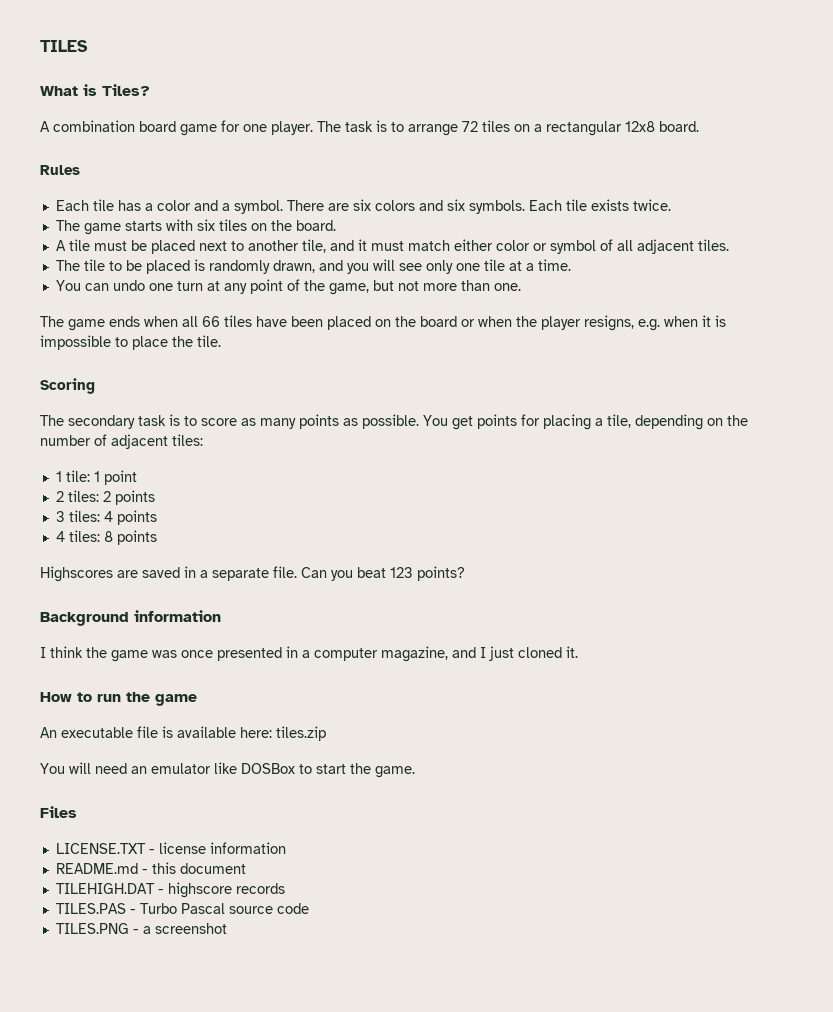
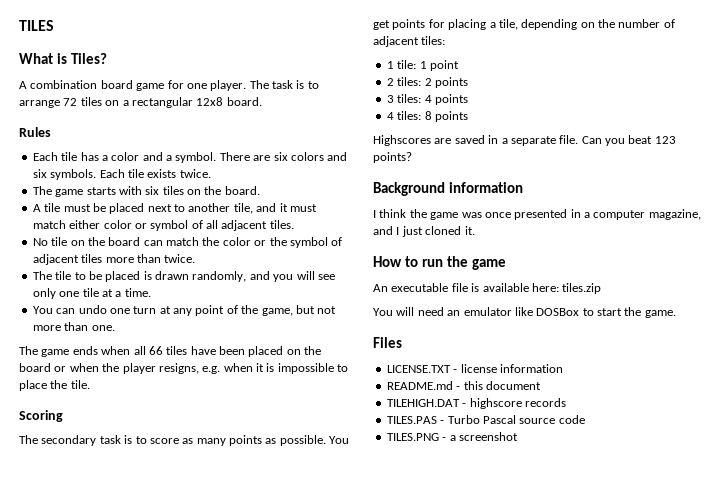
+ No tile on the board can match the color or the symbol of adjacent tiles more than twice.
- The tile to be placed is randomly drawn, and you will see only one tile at a time.
+ The tile to be placed is drawn randomly, and you will see only one tile at a time.

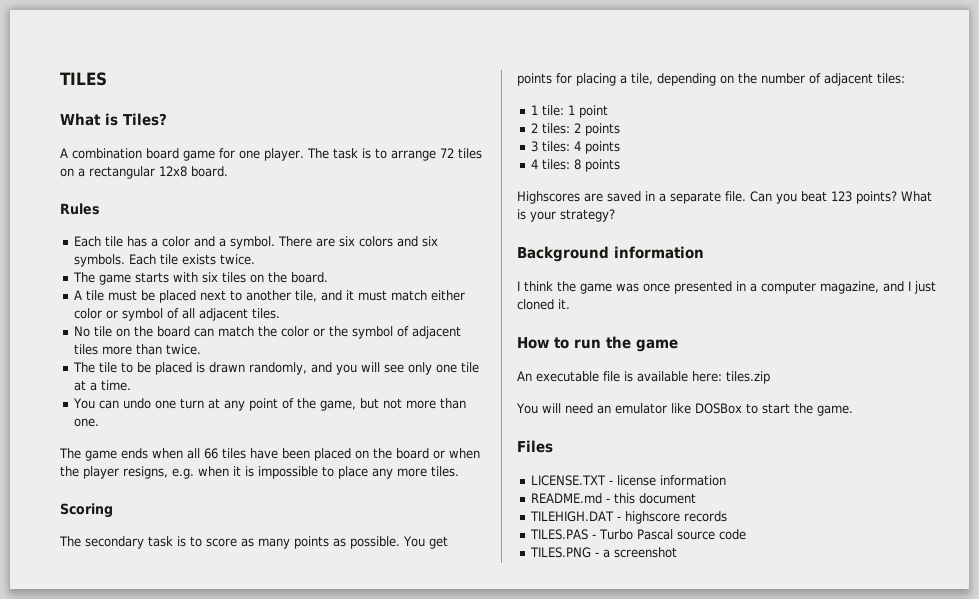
- The game ends when all 66 tiles have been placed on the board or when the player resigns, e.g. when it is impossible to place the tile.
+ The game ends when all 66 tiles have been placed on the board or when the player resigns, e.g. when it is impossible to place any more tiles.
+ What is your strategy?

